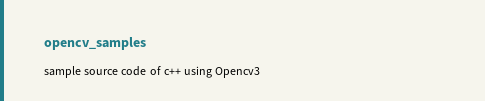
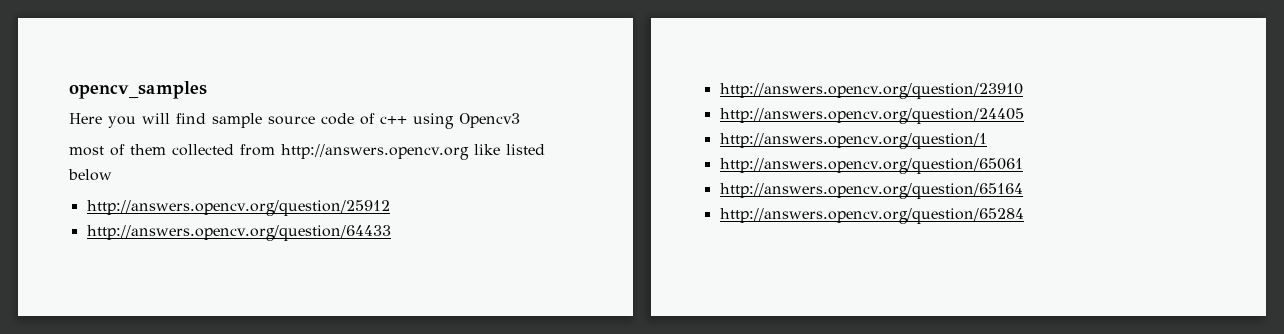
- sample source code of c++ using Opencv3
+ Here you will find sample source code of c++ using Opencv3
+ most of them collected from http://answers.opencv.org like listed below
+ http://answers.opencv.org/question/25912
+ http://answers.opencv.org/question/64433
+ http://answers.opencv.org/question/23910
+ http://answers.opencv.org/question/24405
+ http://answers.opencv.org/question/1
+ http://answers.opencv.org/question/65061
+ http://answers.opencv.org/question/65164
+ http://answers.opencv.org/question/65284

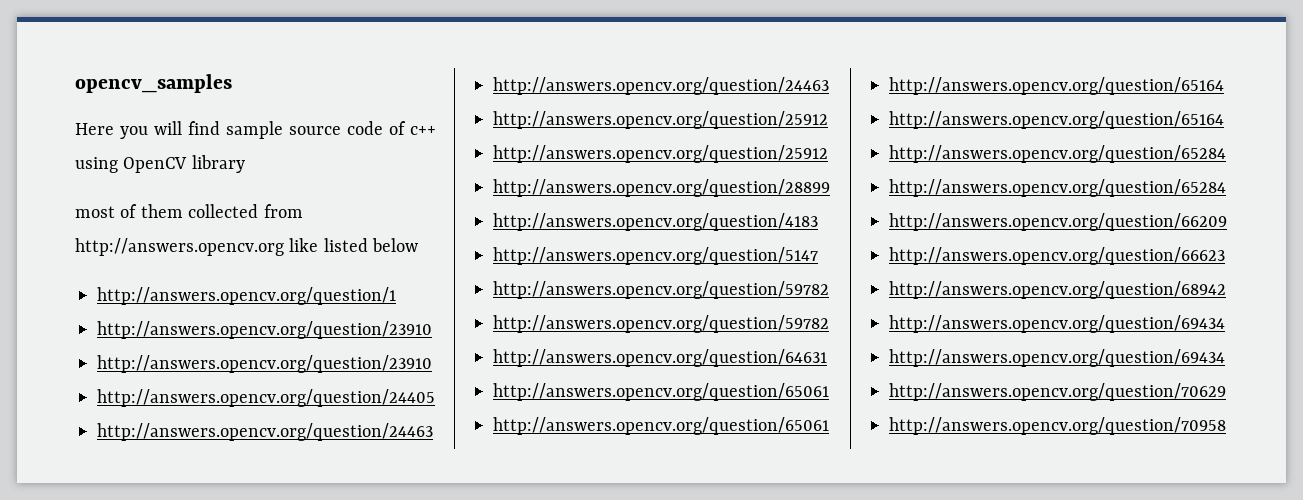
- Here you will find sample source code of c++ using Opencv3
+ Here you will find sample source code of c++ using OpenCV library
- http://answers.opencv.org/question/25912
- http://answers.opencv.org/question/64433
+ http://answers.opencv.org/question/1
+ http://answers.opencv.org/question/23910
  http://answers.opencv.org/question/24405
- http://answers.opencv.org/question/1
+ http://answers.opencv.org/question/24463
+ http://answers.opencv.org/question/24463
+ http://answers.opencv.org/question/25912
+ http://answers.opencv.org/question/25912
+ http://answers.opencv.org/question/28899
+ http://answers.opencv.org/question/4183
+ http://answers.opencv.org/question/5147
+ http://answers.opencv.org/question/59782
+ http://answers.opencv.org/question/59782
+ http://answers.opencv.org/question/64631
+ http://answers.opencv.org/question/65061
  http://answers.opencv.org/question/65061
  http://answers.opencv.org/question/65164
+ http://answers.opencv.org/question/65164
  http://answers.opencv.org/question/65284
+ http://answers.opencv.org/question/65284
+ http://answers.opencv.org/question/66209
+ http://answers.opencv.org/question/66623
+ http://answers.opencv.org/question/68942
+ http://answers.opencv.org/question/69434
+ http://answers.opencv.org/question/69434
+ http://answers.opencv.org/question/70629
+ http://answers.opencv.org/question/70958

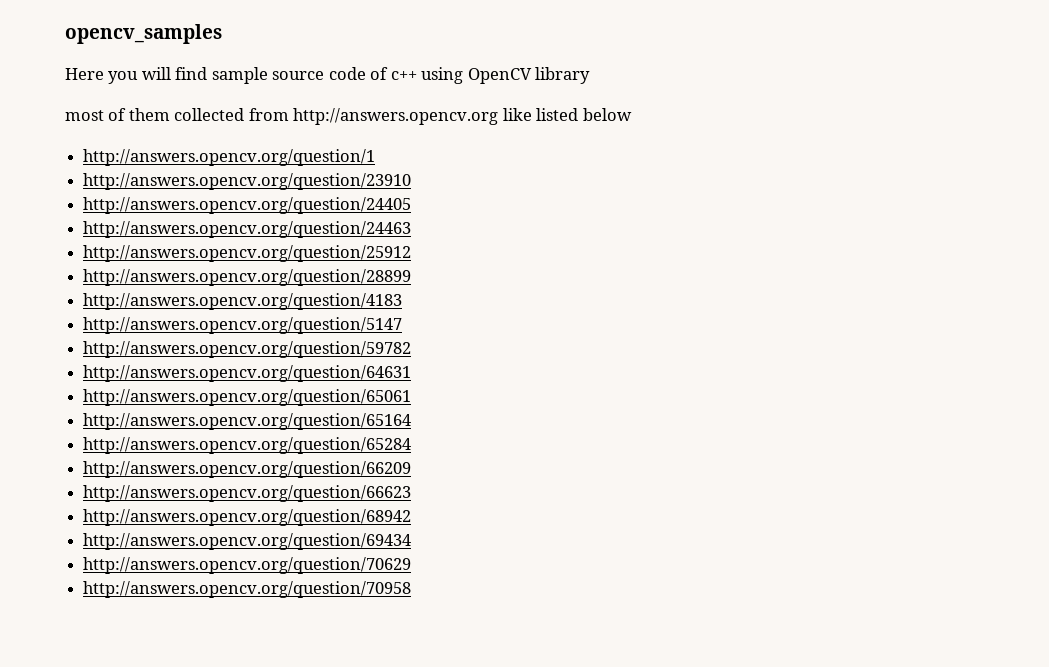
  http://answers.opencv.org/question/1
- http://answers.opencv.org/question/23910
  http://answers.opencv.org/question/24405
  http://answers.opencv.org/question/24463
- http://answers.opencv.org/question/24463
- http://answers.opencv.org/question/25912
  http://answers.opencv.org/question/5147
- http://answers.opencv.org/question/59782
  http://answers.opencv.org/question/64631
  http://answers.opencv.org/question/65061
- http://answers.opencv.org/question/65061
  http://answers.opencv.org/question/65164
- http://answers.opencv.org/question/65164
- http://answers.opencv.org/question/65284
  http://answers.opencv.org/question/68942
- http://answers.opencv.org/question/69434

